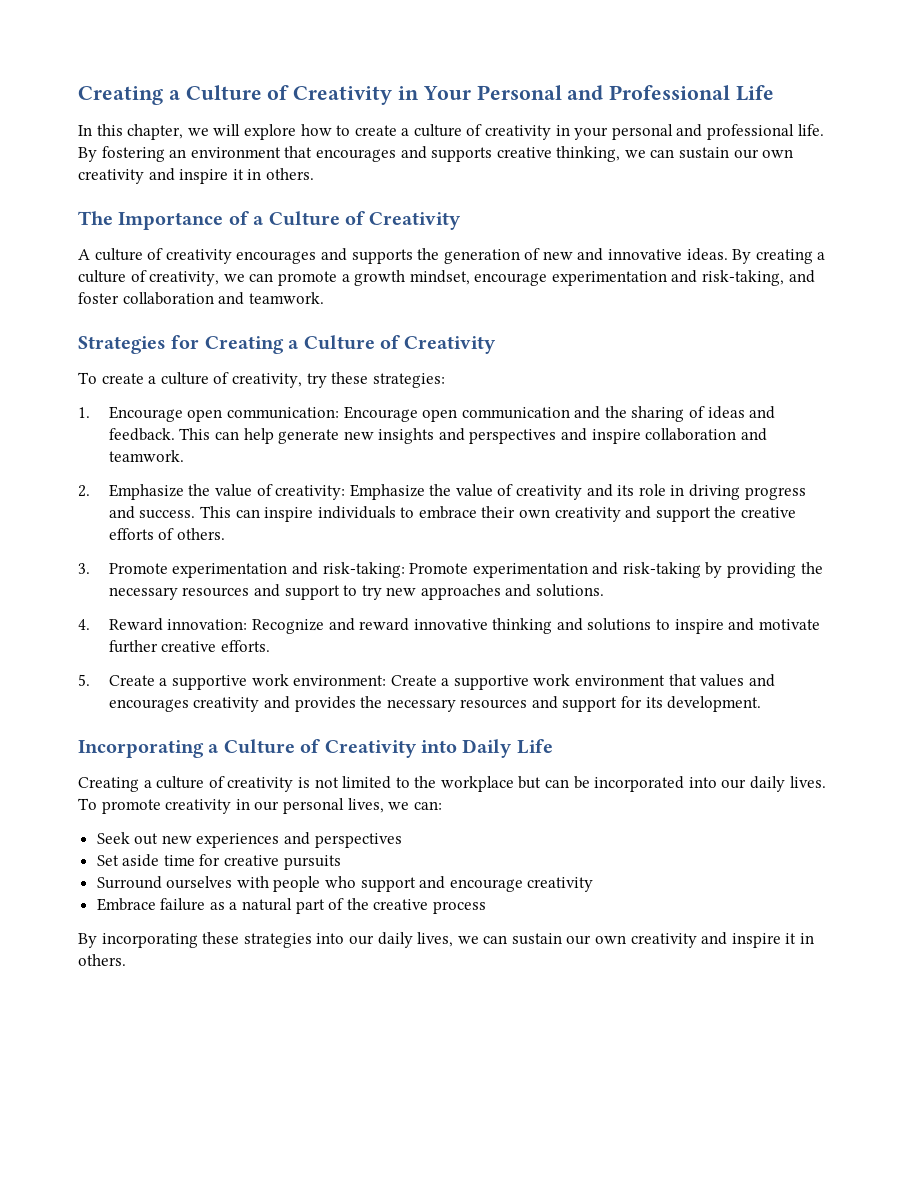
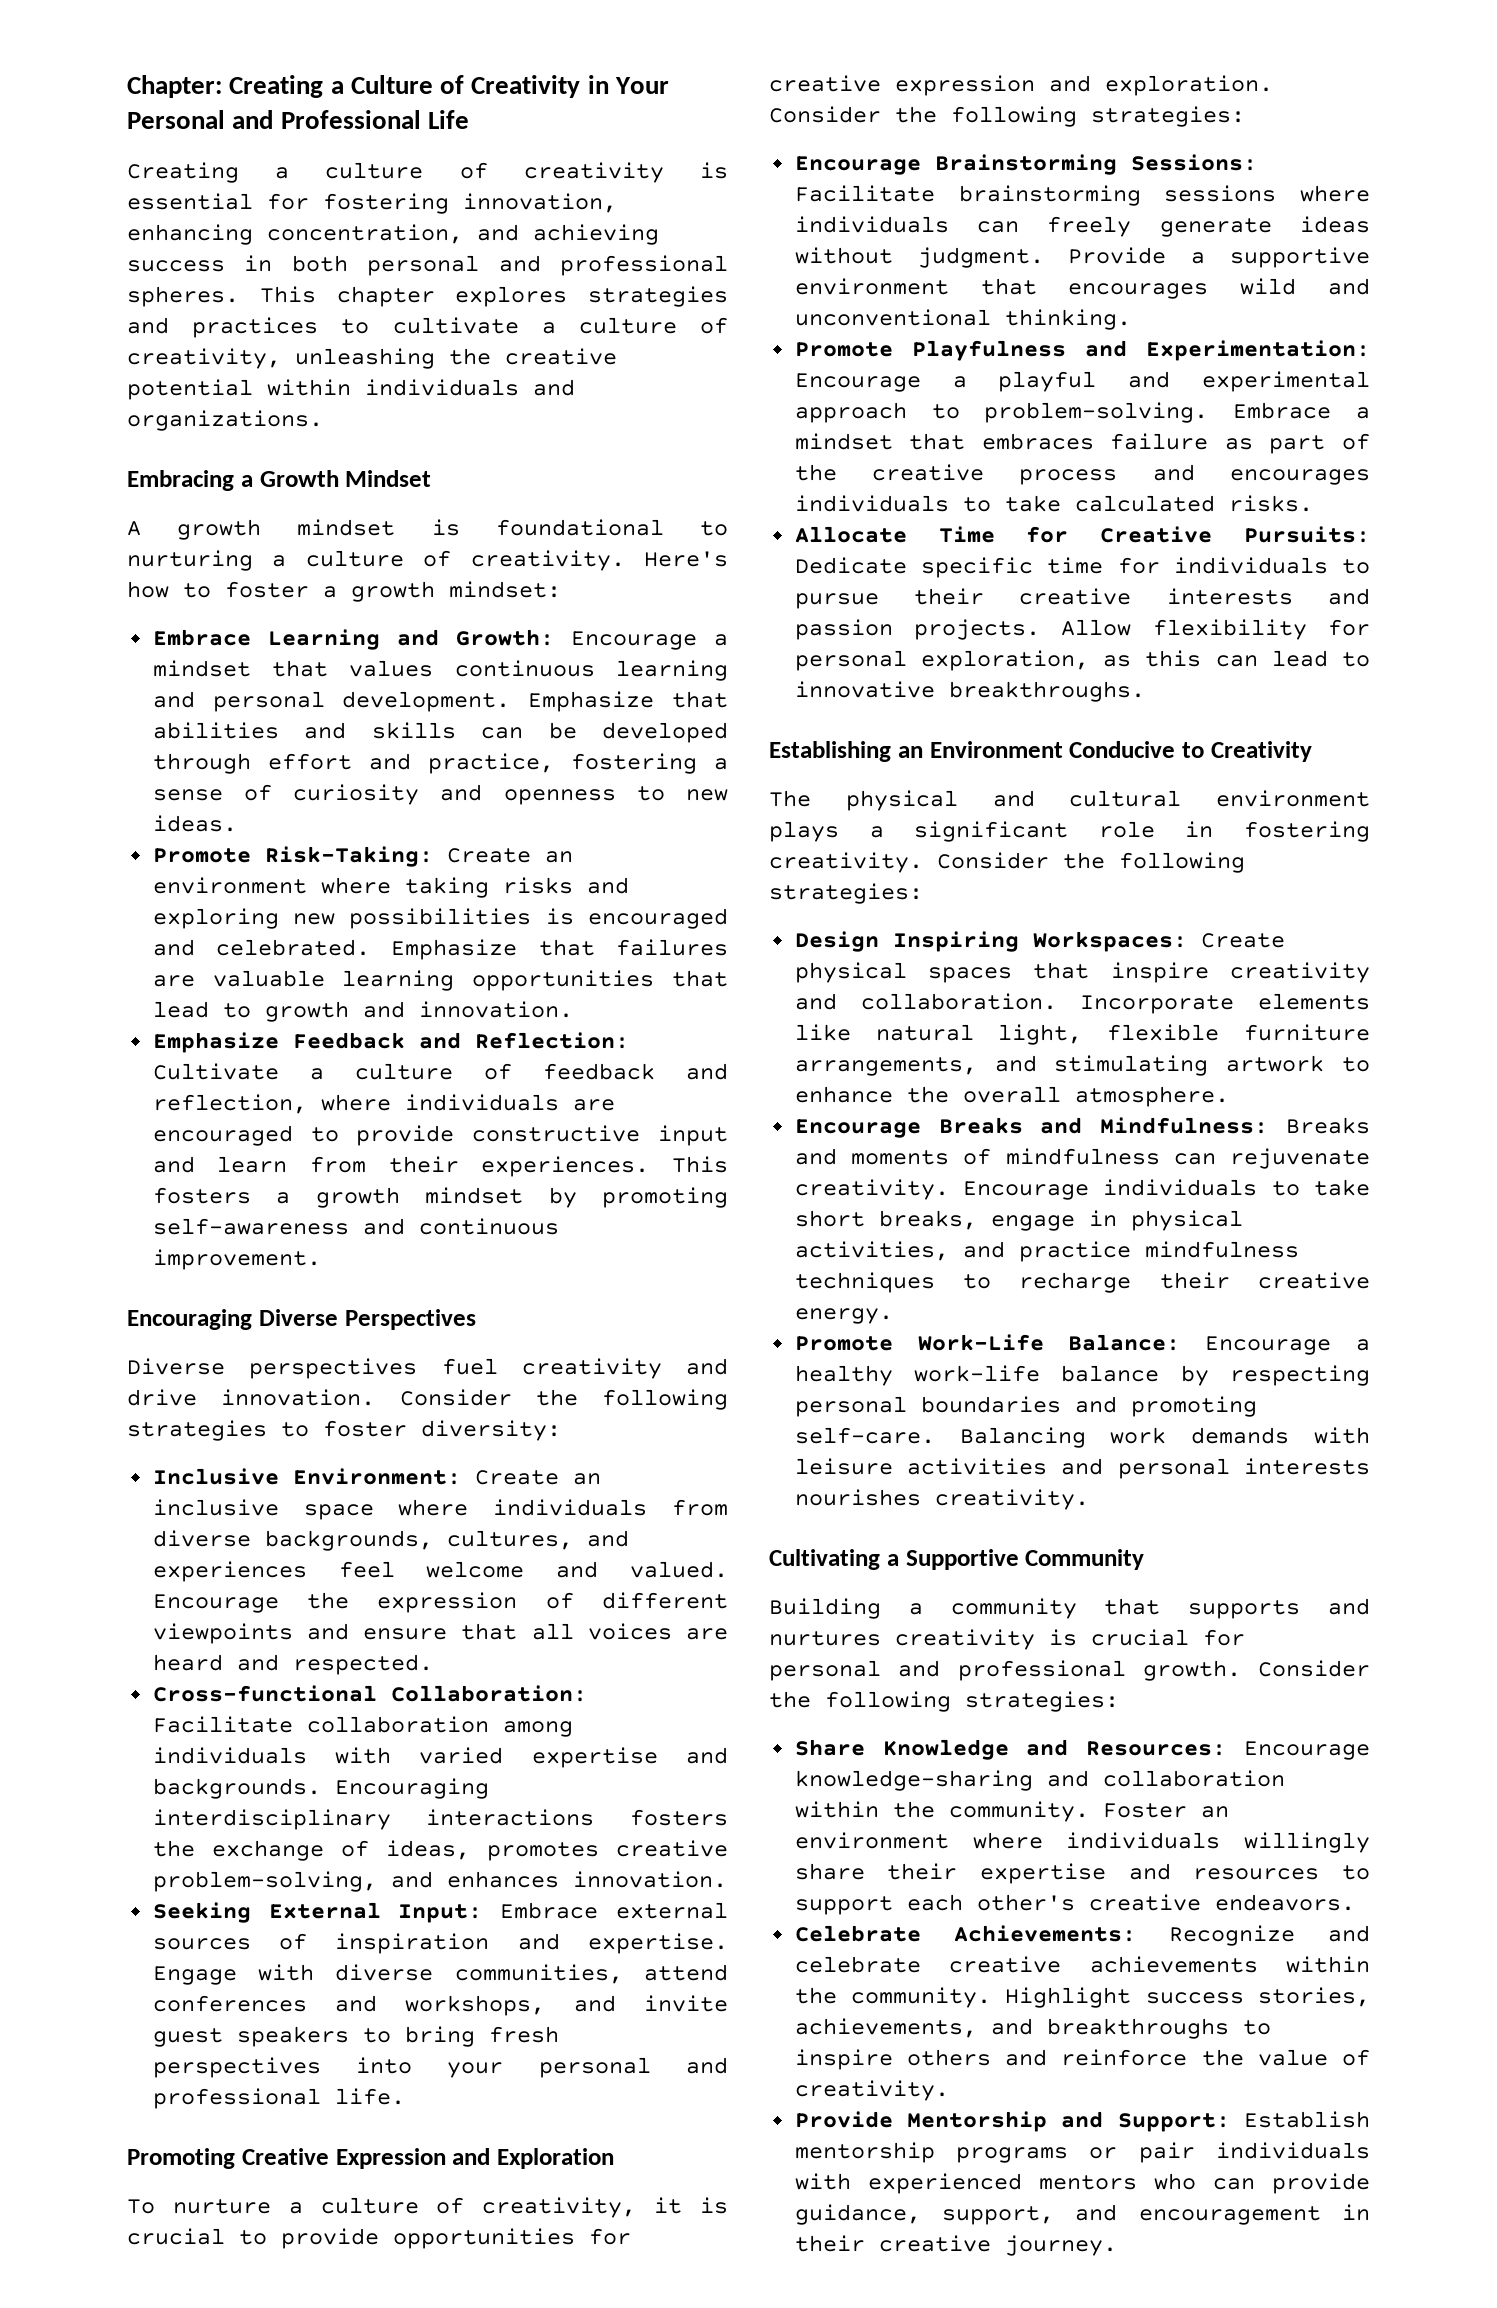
- Creating a Culture of Creativity in Your Personal and Professional Life
+ Chapter: Creating a Culture of Creativity in Your Personal and Professional Life
- In this chapter, we will explore how to create a culture of creativity in your personal and professional life. By fostering an environment that encourages and supports creative thinking, we can sustain our own creativity and inspire it in others.
- The Importance of a Culture of Creativity
- A culture of creativity encourages and supports the generation of new and innovative ideas. By creating a culture of creativity, we can promote a growth mindset, encourage experimentation and risk-taking, and foster collaboration and teamwork.
- Strategies for Creating a Culture of Creativity
- To create a culture of creativity, try these strategies:
- 1. Encourage open communication: Encourage open communication and the sharing of ideas and feedback. This can help generate new insights and perspectives and inspire collaboration and teamwork.
- 2. Emphasize the value of creativity: Emphasize the value of creativity and its role in driving progress and success. This can inspire individuals to embrace their own creativity and support the creative efforts of others.
- 3. Promote experimentation and risk-taking: Promote experimentation and risk-taking by providing the necessary resources and support to try new approaches and solutions.
- 4. Reward innovation: Recognize and reward innovative thinking and solutions to inspire and motivate further creative efforts.
- 5. Create a supportive work environment: Create a supportive work environment that values and encourages creativity and provides the necessary resources and support for its development.
- Incorporating a Culture of Creativity into Daily Life
- Creating a culture of creativity is not limited to the workplace but can be incorporated into our daily lives. To promote creativity in our personal lives, we can:
- Seek out new experiences and perspectives
- Set aside time for creative pursuits
- Surround ourselves with people who support and encourage creativity
- Embrace failure as a natural part of the creative process
- By incorporating these strategies into our daily lives, we can sustain our own creativity and inspire it in others.
+ Creating a culture of creativity is essential for fostering innovation, enhancing concentration, and achieving success in both personal and professional spheres. This chapter explores strategies and practices to cultivate a culture of creativity, unleashing the creative potential within individuals and organizations.
+ Embracing a Growth Mindset
+ A growth mindset is foundational to nurturing a culture of creativity. Here's how to foster a growth mindset:
+ Embrace Learning and Growth: Encourage a mindset that values continuous learning and personal development. Emphasize that abilities and skills can be developed through effort and practice, fostering a sense of curiosity and openness to new ideas.
+ Promote Risk-Taking: Create an environment where taking risks and exploring new possibilities is encouraged and celebrated. Emphasize that failures are valuable learning opportunities that lead to growth and innovation.
+ Emphasize Feedback and Reflection: Cultivate a culture of feedback and reflection, where individuals are encouraged to provide constructive input and learn from their experiences. This fosters a growth mindset by promoting self-awareness and continuous improvement.
+ Encouraging Diverse Perspectives
+ Diverse perspectives fuel creativity and drive innovation. Consider the following strategies to foster diversity:
+ Inclusive Environment: Create an inclusive space where individuals from diverse backgrounds, cultures, and experiences feel welcome and valued. Encourage the expression of different viewpoints and ensure that all voices are heard and respected.
+ Cross-functional Collaboration: Facilitate collaboration among individuals with varied expertise and backgrounds. Encouraging interdisciplinary interactions fosters the exchange of ideas, promotes creative problem-solving, and enhances innovation.
+ Seeking External Input: Embrace external sources of inspiration and expertise. Engage with diverse communities, attend conferences and workshops, and invite guest speakers to bring fresh perspectives into your personal and professional life.
+ Promoting Creative Expression and Exploration
+ To nurture a culture of creativity, it is crucial to provide opportunities for creative expression and exploration. Consider the following strategies:
+ Encourage Brainstorming Sessions: Facilitate brainstorming sessions where individuals can freely generate ideas without judgment. Provide a supportive environment that encourages wild and unconventional thinking.
+ Promote Playfulness and Experimentation: Encourage a playful and experimental approach to problem-solving. Embrace a mindset that embraces failure as part of the creative process and encourages individuals to take calculated risks.
+ Allocate Time for Creative Pursuits: Dedicate specific time for individuals to pursue their creative interests and passion projects. Allow flexibility for personal exploration, as this can lead to innovative breakthroughs.
+ Establishing an Environment Conducive to Creativity
+ The physical and cultural environment plays a significant role in fostering creativity. Consider the following strategies:
+ Design Inspiring Workspaces: Create physical spaces that inspire creativity and collaboration. Incorporate elements like natural light, flexible furniture arrangements, and stimulating artwork to enhance the overall atmosphere.
+ Encourage Breaks and Mindfulness: Breaks and moments of mindfulness can rejuvenate creativity. Encourage individuals to take short breaks, engage in physical activities, and practice mindfulness techniques to recharge their creative energy.
+ Promote Work-Life Balance: Encourage a healthy work-life balance by respecting personal boundaries and promoting self-care. Balancing work demands with leisure activities and personal interests nourishes creativity.
+ Cultivating a Supportive Community
+ Building a community that supports and nurtures creativity is crucial for personal and professional growth. Consider the following strategies:
+ Share Knowledge and Resources: Encourage knowledge-sharing and collaboration within the community. Foster an environment where individuals willingly share their expertise and resources to support each other's creative endeavors.
+ Celebrate Achievements: Recognize and celebrate creative achievements within the community. Highlight success stories, achievements, and breakthroughs to inspire others and reinforce the value of creativity.
+ Provide Mentorship and Support: Establish mentorship programs or pair individuals with experienced mentors who can provide guidance, support, and encouragement in their creative journey.

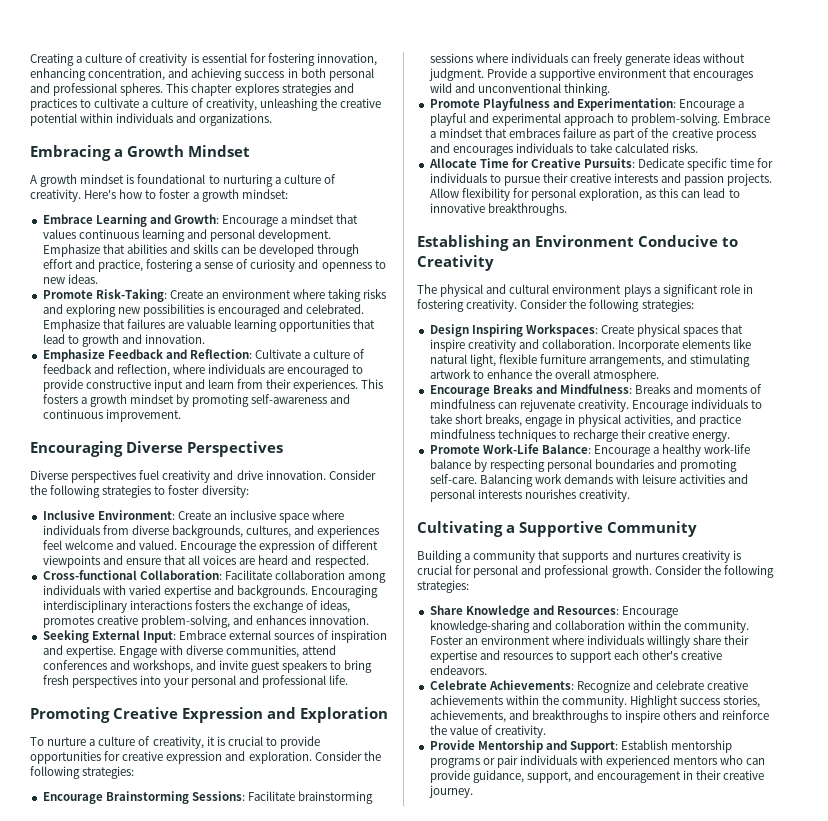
- Chapter: Creating a Culture of Creativity in Your Personal and Professional Life

